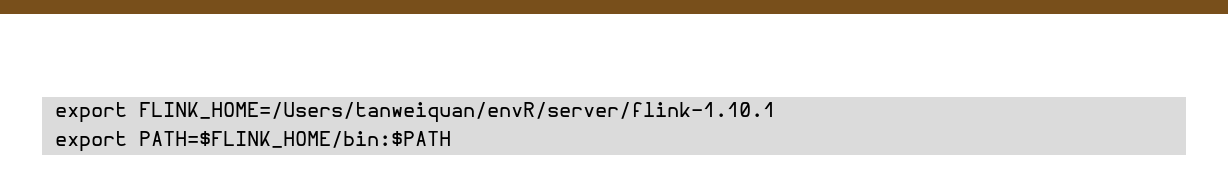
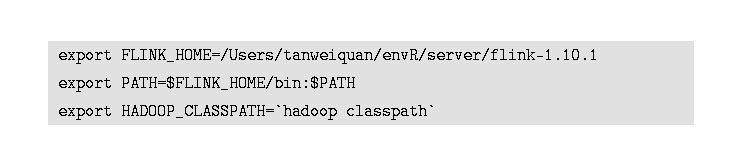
+ export HADOOP_CLASSPATH=`hadoop classpath`

